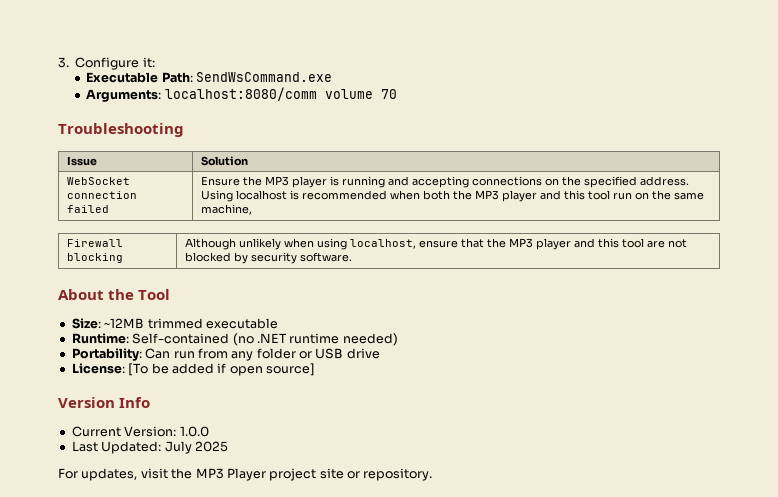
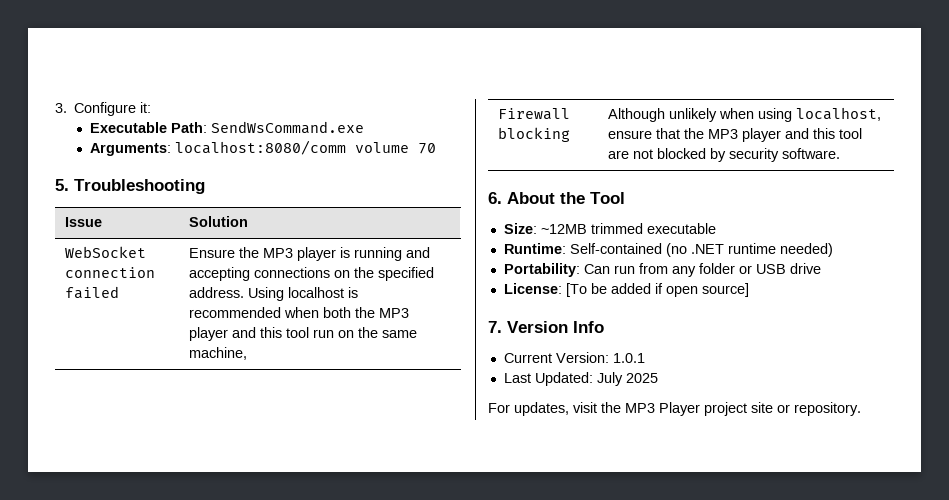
- Troubleshooting
+ 5. Troubleshooting
- About the Tool
+ 6. About the Tool
- Version Info
+ 7. Version Info
- Current Version: 1.0.0
+ Current Version: 1.0.1

